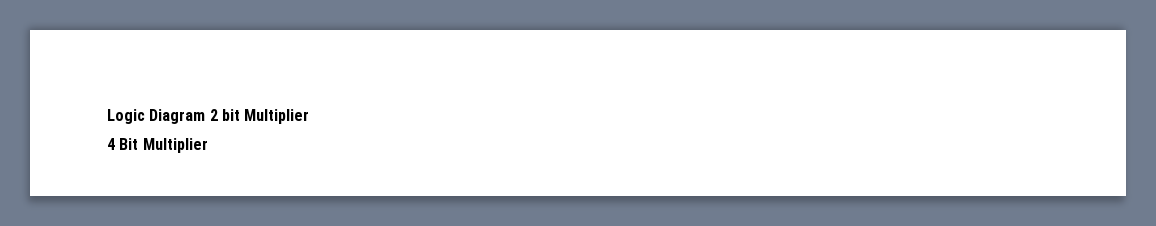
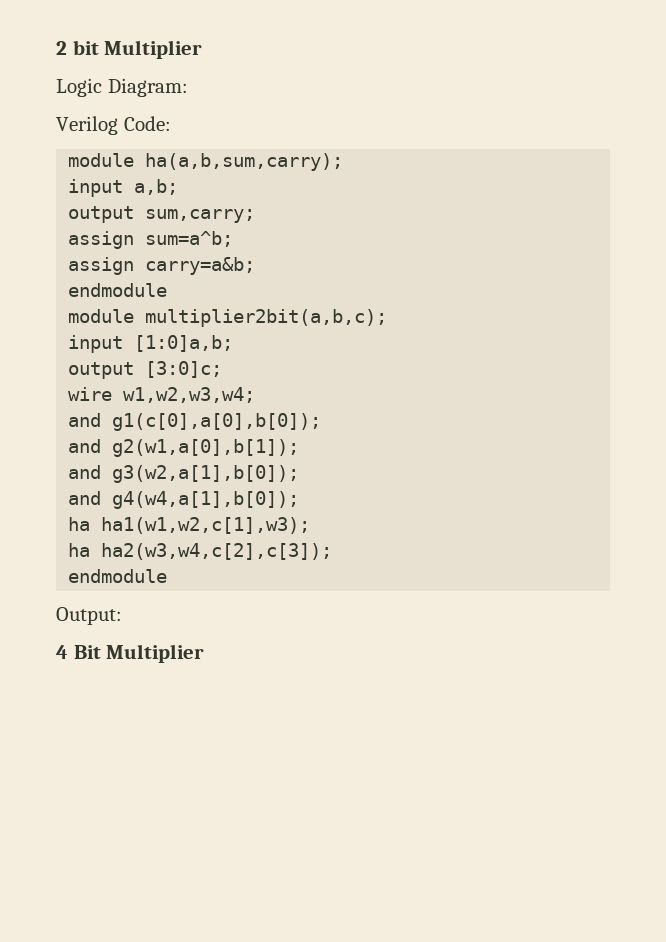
- Logic Diagram 2 bit Multiplier
+ 2 bit Multiplier
+ Logic Diagram:
+ Verilog Code:
+ module ha(a,b,sum,carry);
+ input a,b;
+ output sum,carry;
+ assign sum=a^b;
+ assign carry=a&b;
+ endmodule
+ module multiplier2bit(a,b,c);
+ input [1:0]a,b;
+ output [3:0]c;
+ wire w1,w2,w3,w4;
+ and g1(c[0],a[0],b[0]);
+ and g2(w1,a[0],b[1]);
+ and g3(w2,a[1],b[0]);
+ and g4(w4,a[1],b[0]);
+ ha ha1(w1,w2,c[1],w3);
+ ha ha2(w3,w4,c[2],c[3]);
+ endmodule
+ Output:

